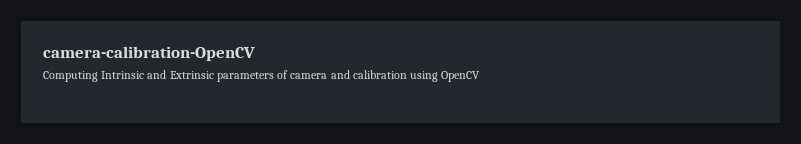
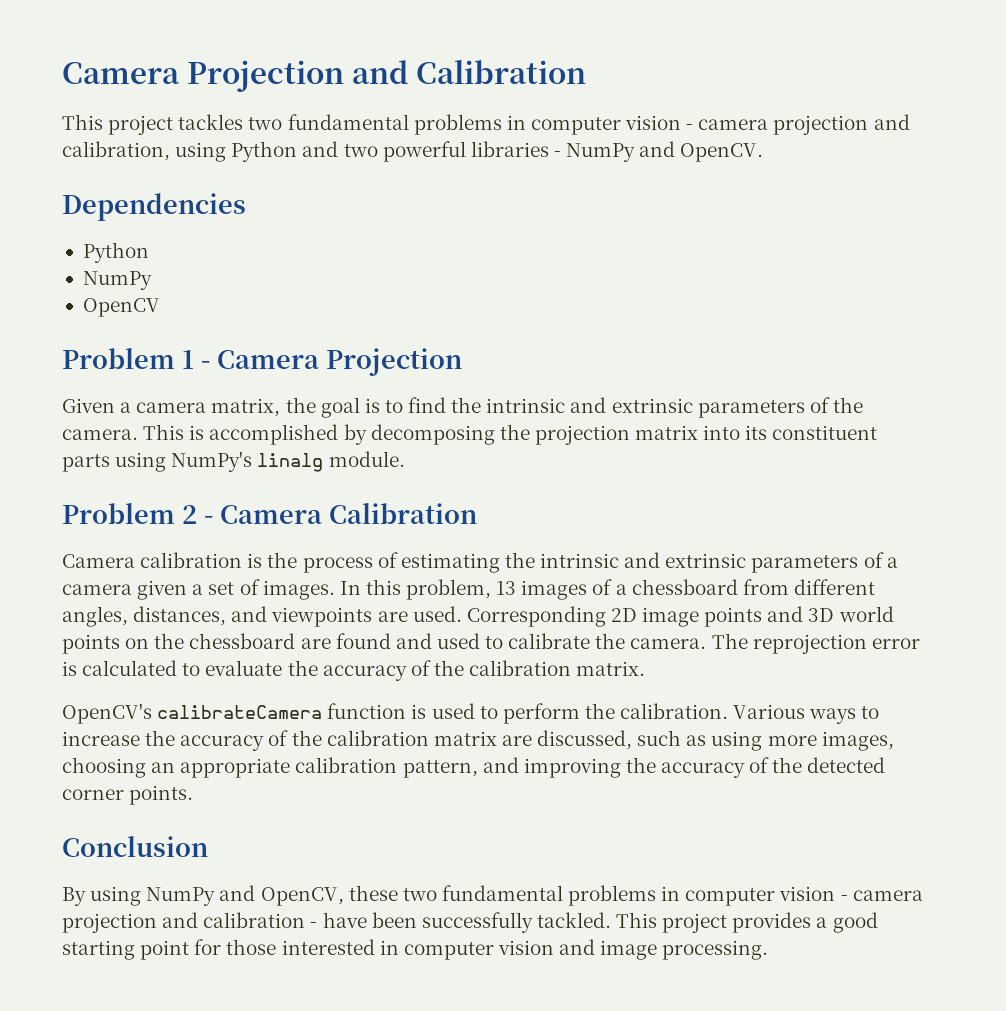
- camera-calibration-OpenCV
- Computing Intrinsic and Extrinsic parameters of camera and calibration using OpenCV
+ Camera Projection and Calibration
+ This project tackles two fundamental problems in computer vision - camera projection and calibration, using Python and two powerful libraries - NumPy and OpenCV.
+ Dependencies
+ Python
+ NumPy
+ OpenCV
+ Problem 1 - Camera Projection
+ Given a camera matrix, the goal is to find the intrinsic and extrinsic parameters of the camera. This is accomplished by decomposing the projection matrix into its constituent parts using NumPy's linalg module.
+ Problem 2 - Camera Calibration
+ Camera calibration is the process of estimating the intrinsic and extrinsic parameters of a camera given a set of images. In this problem, 13 images of a chessboard from different angles, distances, and viewpoints are used. Corresponding 2D image points and 3D world points on the chessboard are found and used to calibrate the camera. The reprojection error is calculated to evaluate the accuracy of the calibration matrix.
+ OpenCV's calibrateCamera function is used to perform the calibration. Various ways to increase the accuracy of the calibration matrix are discussed, such as using more images, choosing an appropriate calibration pattern, and improving the accuracy of the detected corner points.
+ Conclusion
+ By using NumPy and OpenCV, these two fundamental problems in computer vision - camera projection and calibration - have been successfully tackled. This project provides a good starting point for those interested in computer vision and image processing.

